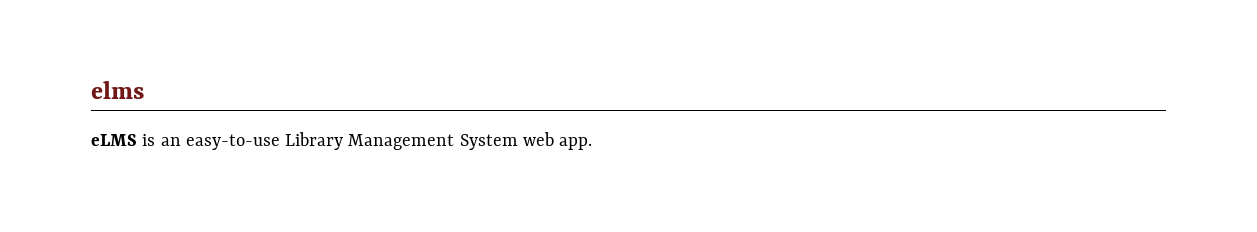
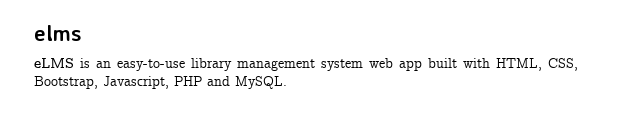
- eLMS is an easy-to-use Library Management System web app.
+ eLMS is an easy-to-use library management system web app built with HTML, CSS, Bootstrap, Javascript, PHP and MySQL.

